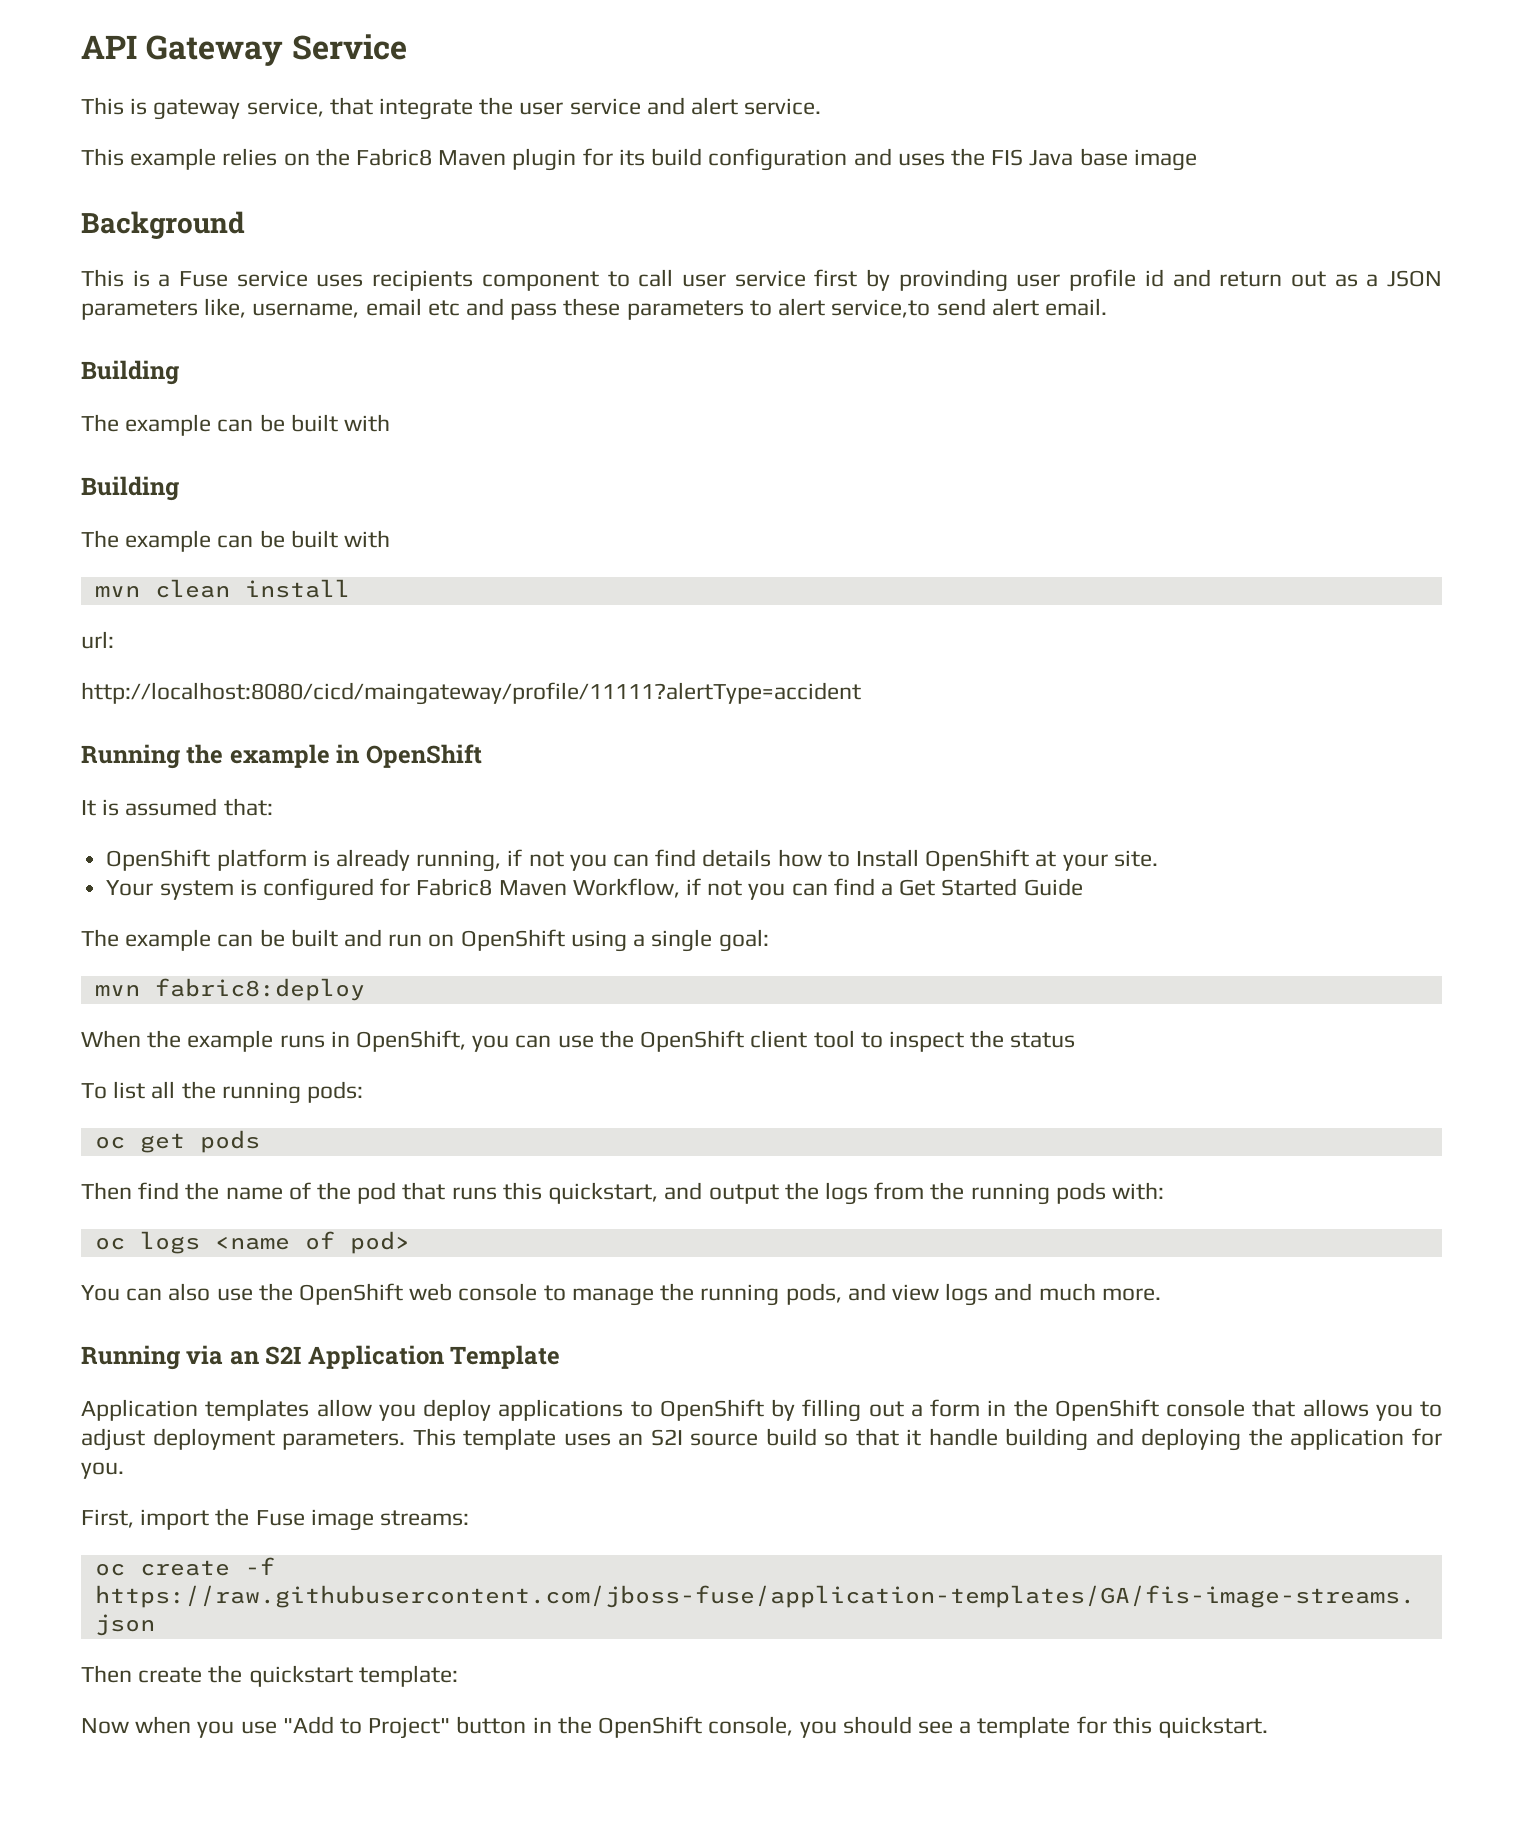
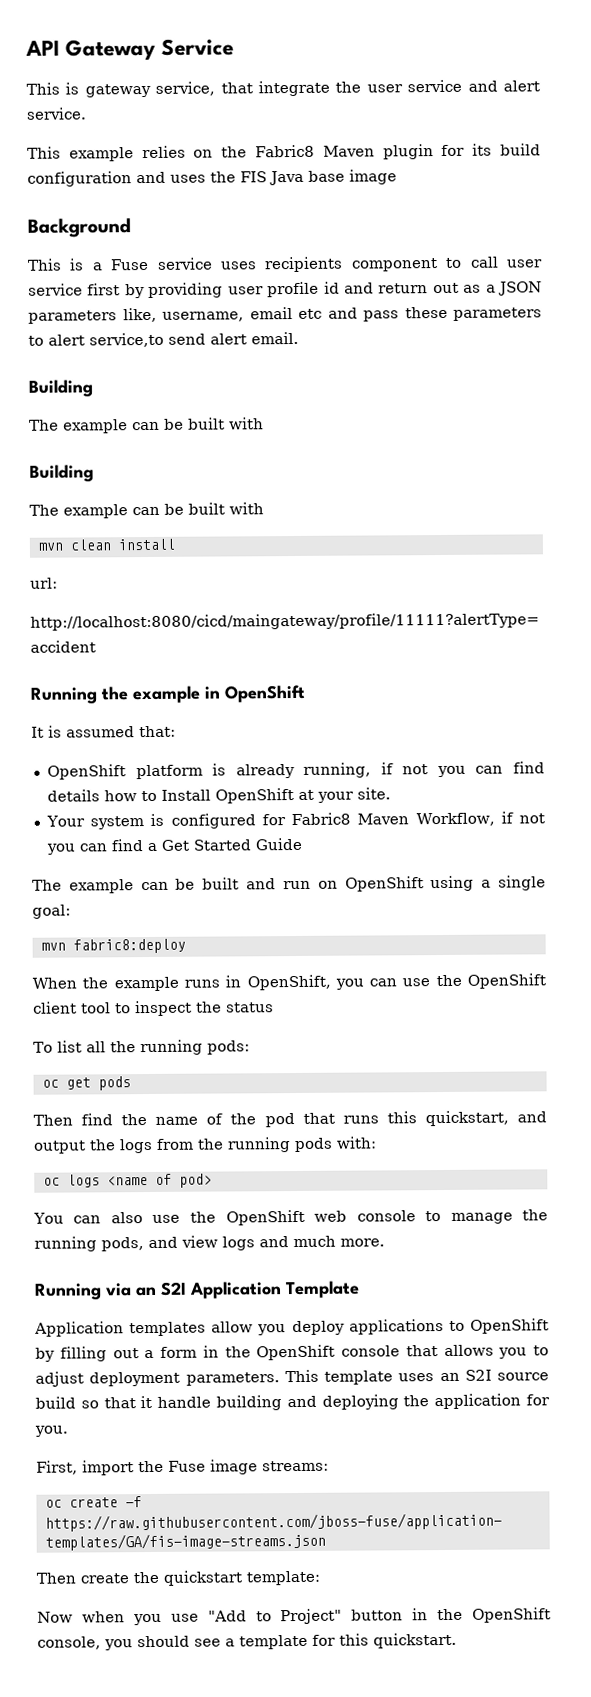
- This is a Fuse service uses recipients component to call user service first by provinding user profile id and return out as a JSON parameters like, username, email etc and pass these parameters to alert service,to send alert email.
+ This is a Fuse service uses recipients component to call user service first by providing user profile id and return out as a JSON parameters like, username, email etc and pass these parameters to alert service,to send alert email.

